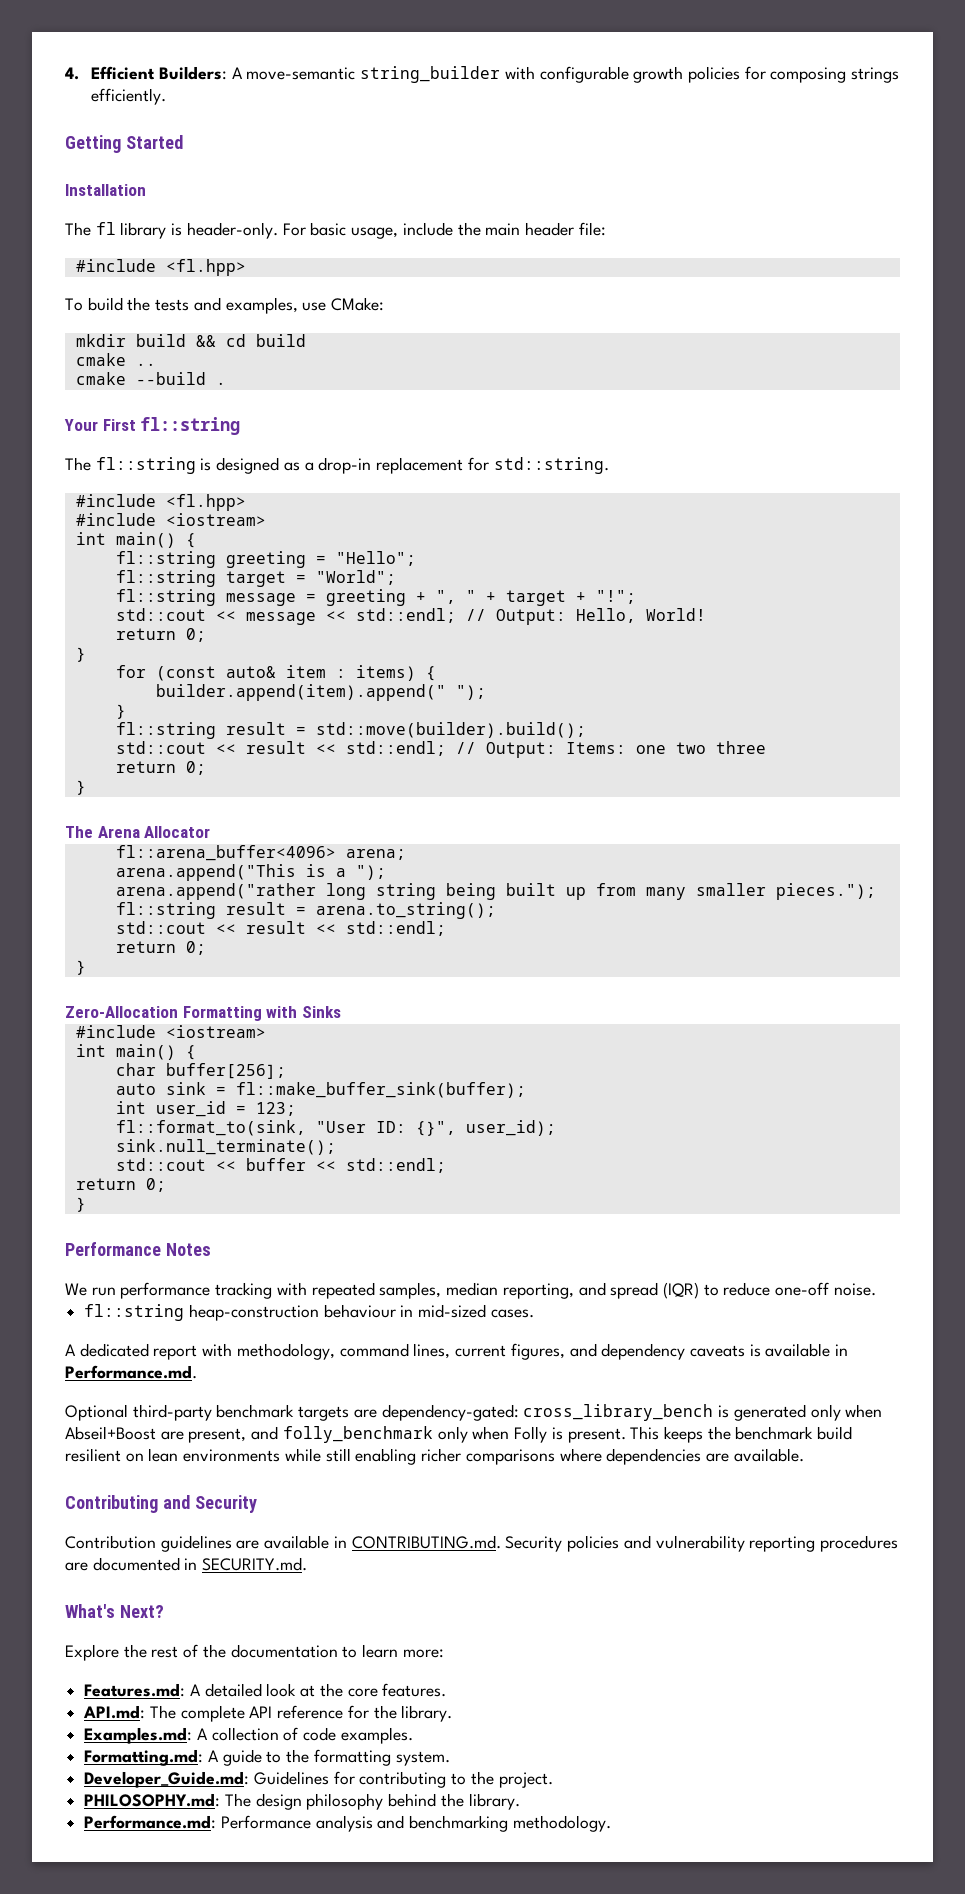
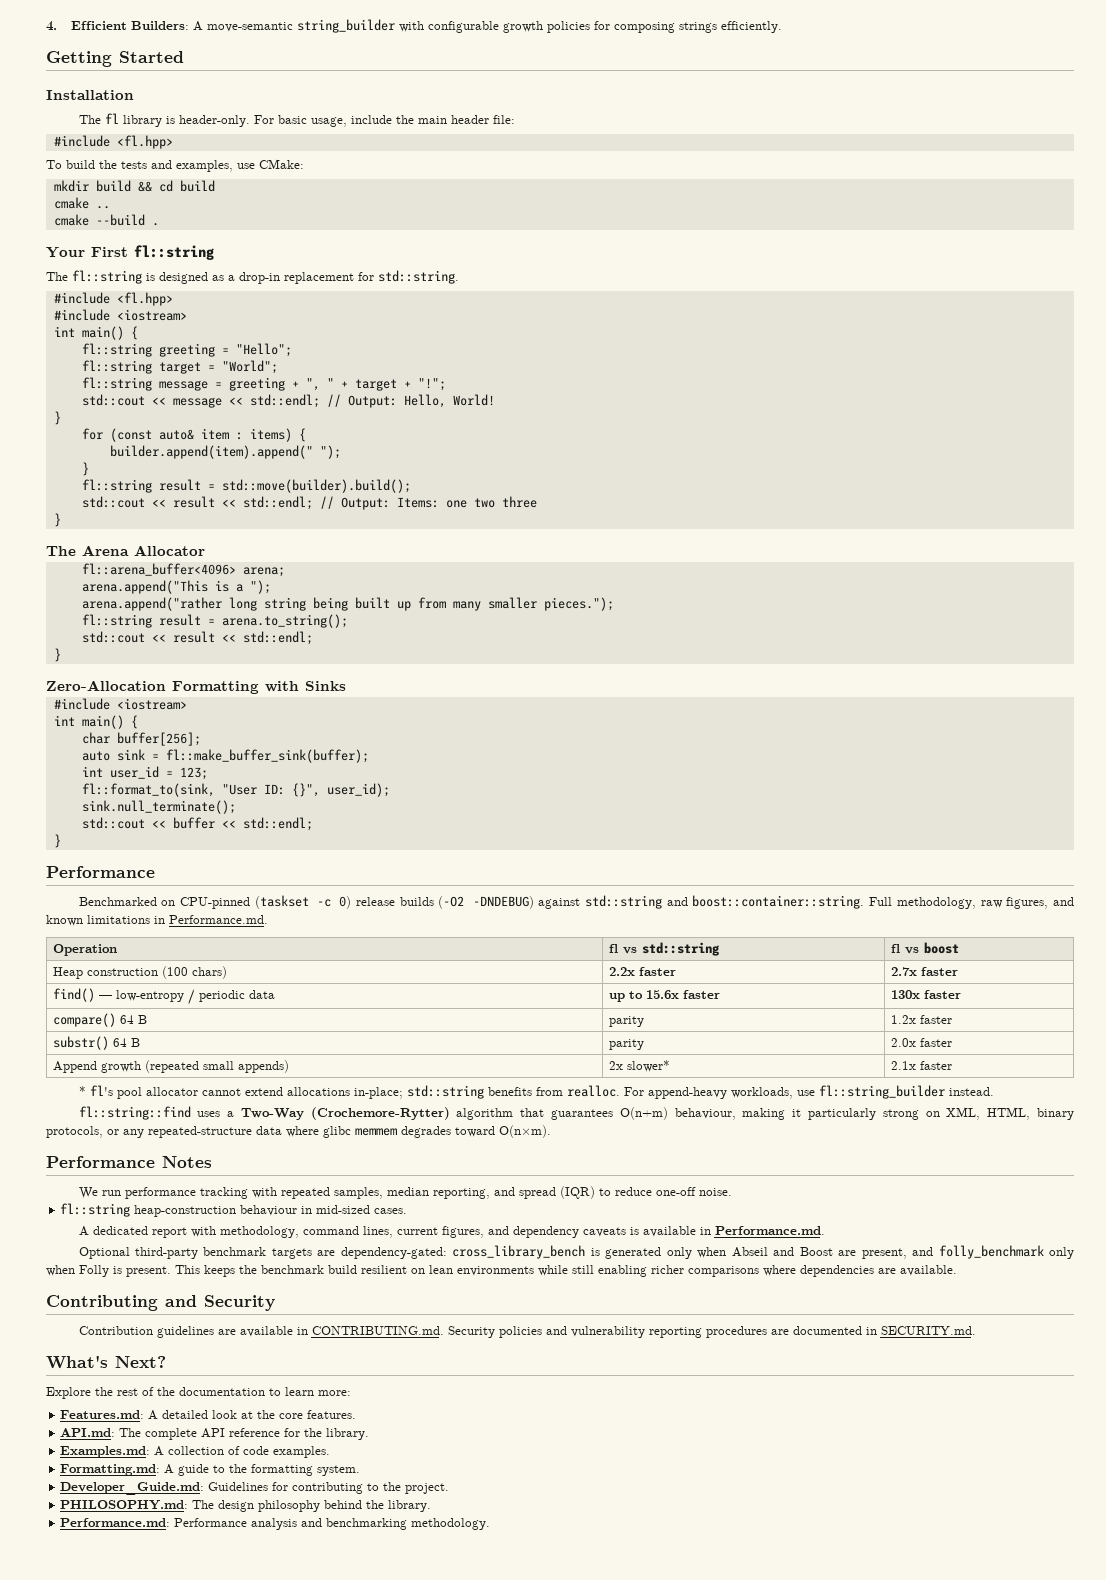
  std::cout << message << std::endl; // Output: Hello, World!
- return 0;
  std::cout << result << std::endl; // Output: Items: one two three
- return 0;
  fl::string result = arena.to_string();
  std::cout << result << std::endl;
- return 0;
  std::cout << buffer << std::endl;
- return 0;
  }
+ Performance
+ Benchmarked on CPU-pinned (taskset -c 0) release builds (-O2 -DNDEBUG) against std::string and boost::container::string. Full methodology, raw figures, and known limitations in Performance.md.
+ Operation | fl vs std::string | fl vs boost
+ Heap construction (100 chars) | 2.2x faster | 2.7x faster
+ find() — low-entropy / periodic data | up to 15.6x faster | 130x faster
+ compare() 64 B | parity | 1.2x faster
+ substr() 64 B | parity | 2.0x faster
+ Append growth (repeated small appends) | 2x slower* | 2.1x faster
+ * fl's pool allocator cannot extend allocations in-place; std::string benefits from realloc. For append-heavy workloads, use fl::string_builder instead.
+ fl::string::find uses a Two-Way (Crochemore-Rytter) algorithm that guarantees O(n+m) behaviour, making it particularly strong on XML, HTML, binary protocols, or any repeated-structure data where glibc memmem degrades toward O(n×m).
- Optional third-party benchmark targets are dependency-gated: cross_library_bench is generated only when Abseil+Boost are present, and folly_benchmark only when Folly is present.
+ Optional third-party benchmark targets are dependency-gated: cross_library_bench is generated only when Abseil and Boost are present, and folly_benchmark only when Folly is present.

